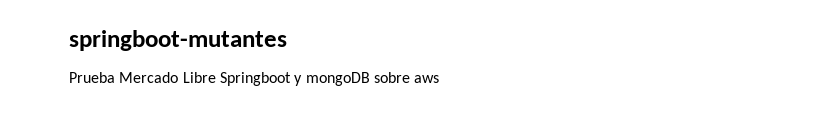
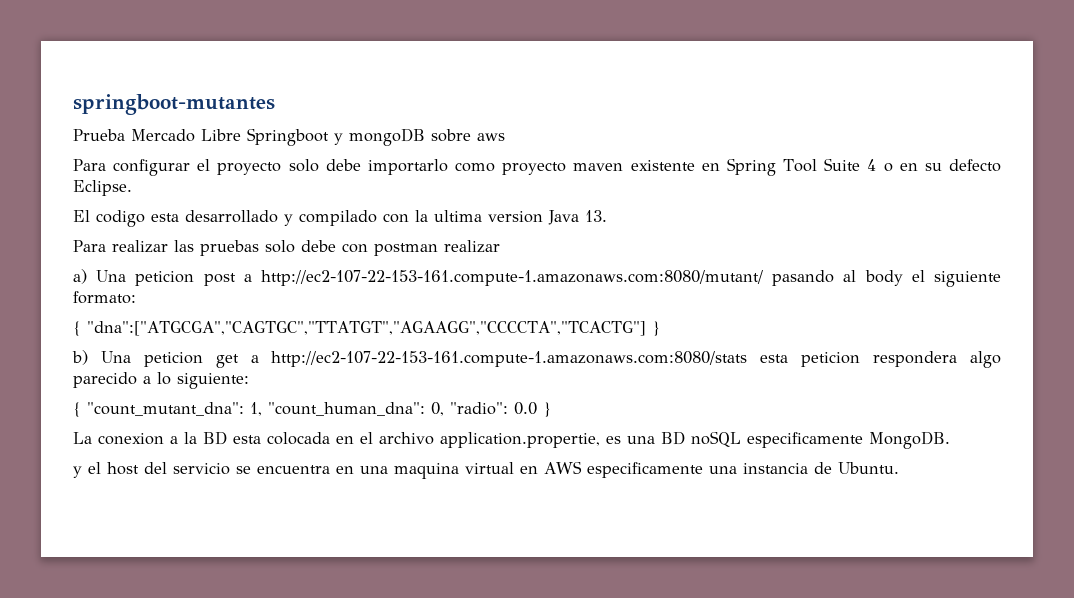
+ Para configurar el proyecto solo debe importarlo como proyecto maven existente en Spring Tool Suite 4 o en su defecto Eclipse.
+ El codigo esta desarrollado y compilado con la ultima version Java 13.
+ Para realizar las pruebas solo debe con postman realizar
+ a) Una peticion post a http://ec2-107-22-153-161.compute-1.amazonaws.com:8080/mutant/ pasando al body el siguiente formato:
+ { "dna":["ATGCGA","CAGTGC","TTATGT","AGAAGG","CCCCTA","TCACTG"] }
+ b) Una peticion get a http://ec2-107-22-153-161.compute-1.amazonaws.com:8080/stats esta peticion respondera algo parecido a lo siguiente:
+ { "count_mutant_dna": 1, "count_human_dna": 0, "radio": 0.0 }
+ La conexion a la BD esta colocada en el archivo application.propertie, es una BD noSQL especificamente MongoDB.
+ y el host del servicio se encuentra en una maquina virtual en AWS especificamente una instancia de Ubuntu.

